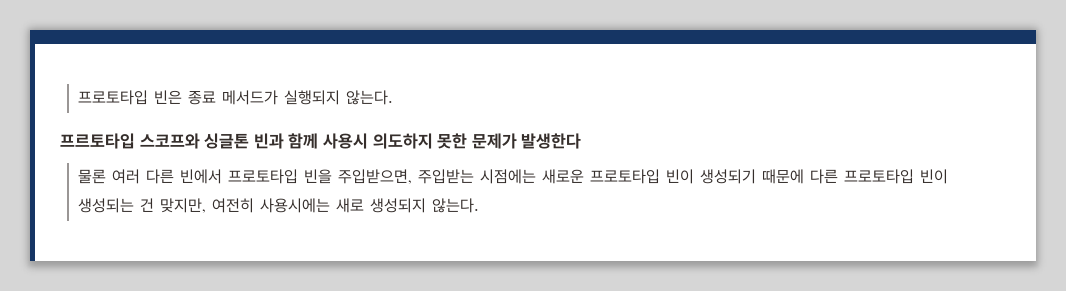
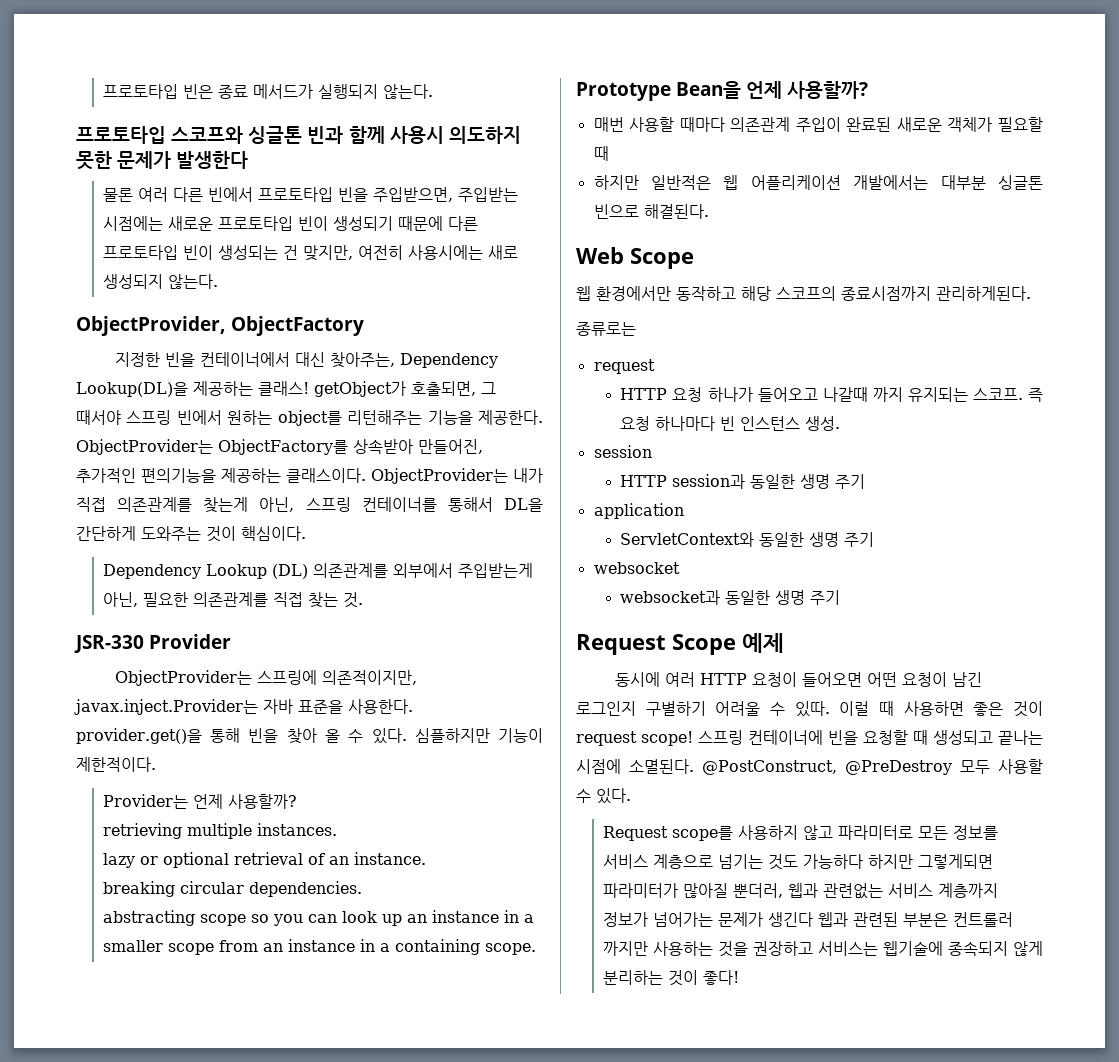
- 프르토타입 스코프와 싱글톤 빈과 함께 사용시 의도하지 못한 문제가 발생한다
+ 프로토타입 스코프와 싱글톤 빈과 함께 사용시 의도하지 못한 문제가 발생한다
+ ObjectProvider, ObjectFactory
+ 지정한 빈을 컨테이너에서 대신 찾아주는, Dependency Lookup(DL)을 제공하는 클래스! getObject가 호출되면, 그 때서야 스프링 빈에서 원하는 object를 리턴해주는 기능을 제공한다. ObjectProvider는 ObjectFactory를 상속받아 만들어진, 추가적인 편의기능을 제공하는 클래스이다. ObjectProvider는 내가 직접 의존관계를 찾는게 아닌, 스프링 컨테이너를 통해서 DL을 간단하게 도와주는 것이 핵심이다.
+ Dependency Lookup (DL) 의존관계를 외부에서 주입받는게 아닌, 필요한 의존관계를 직접 찾는 것.
+ JSR-330 Provider
+ ObjectProvider는 스프링에 의존적이지만, javax.inject.Provider는 자바 표준을 사용한다. provider.get()을 통해 빈을 찾아 올 수 있다. 심플하지만 기능이 제한적이다.
+ Provider는 언제 사용할까?
+ retrieving multiple instances.
+ lazy or optional retrieval of an instance.
+ breaking circular dependencies.
+ abstracting scope so you can look up an instance in a smaller scope from an instance in a containing scope.
+ Prototype Bean을 언제 사용할까?
+ 매번 사용할 때마다 의존관계 주입이 완료된 새로운 객체가 필요할 때
+ 하지만 일반적은 웹 어플리케이션 개발에서는 대부분 싱글톤 빈으로 해결된다.
+ Web Scope
+ 웹 환경에서만 동작하고 해당 스코프의 종료시점까지 관리하게된다.
+ 종류로는
+ request
+ HTTP 요청 하나가 들어오고 나갈때 까지 유지되는 스코프. 즉 요청 하나마다 빈 인스턴스 생성.
+ session
+ HTTP session과 동일한 생명 주기
+ application
+ ServletContext와 동일한 생명 주기
+ websocket
+ websocket과 동일한 생명 주기
+ Request Scope 예제
+ 동시에 여러 HTTP 요청이 들어오면 어떤 요청이 남긴 로그인지 구별하기 어려울 수 있따. 이럴 때 사용하면 좋은 것이 request scope! 스프링 컨테이너에 빈을 요청할 때 생성되고 끝나는 시점에 소멸된다. @PostConstruct, @PreDestroy 모두 사용할 수 있다.
+ Request scope를 사용하지 않고 파라미터로 모든 정보를 서비스 계층으로 넘기는 것도 가능하다 하지만 그렇게되면 파라미터가 많아질 뿐더러, 웹과 관련없는 서비스 계층까지 정보가 넘어가는 문제가 생긴다 웹과 관련된 부분은 컨트롤러 까지만 사용하는 것을 권장하고 서비스는 웹기술에 종속되지 않게 분리하는 것이 좋다!

